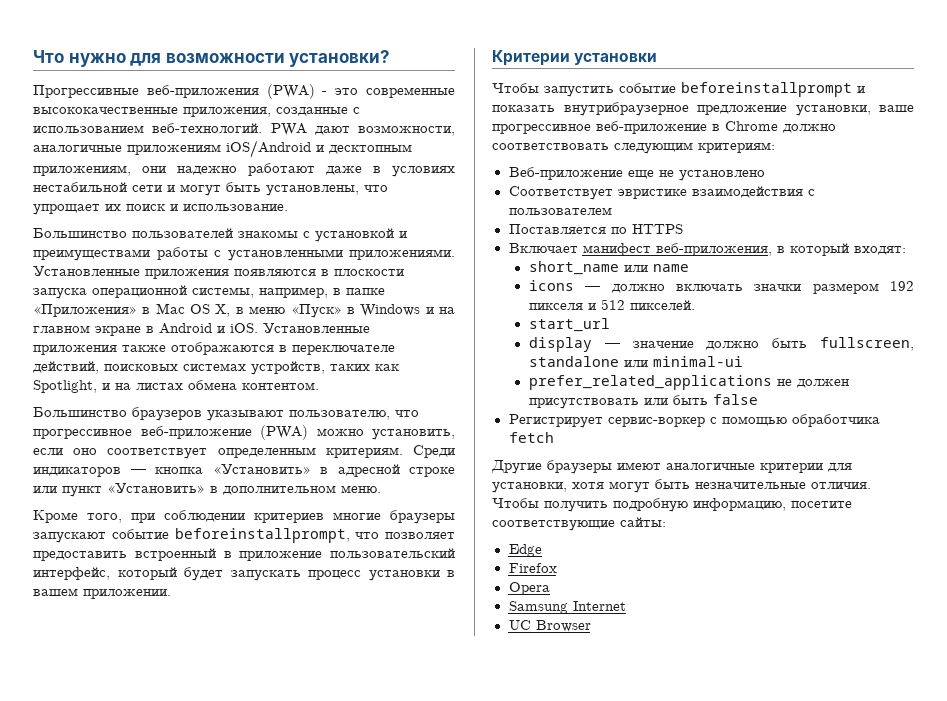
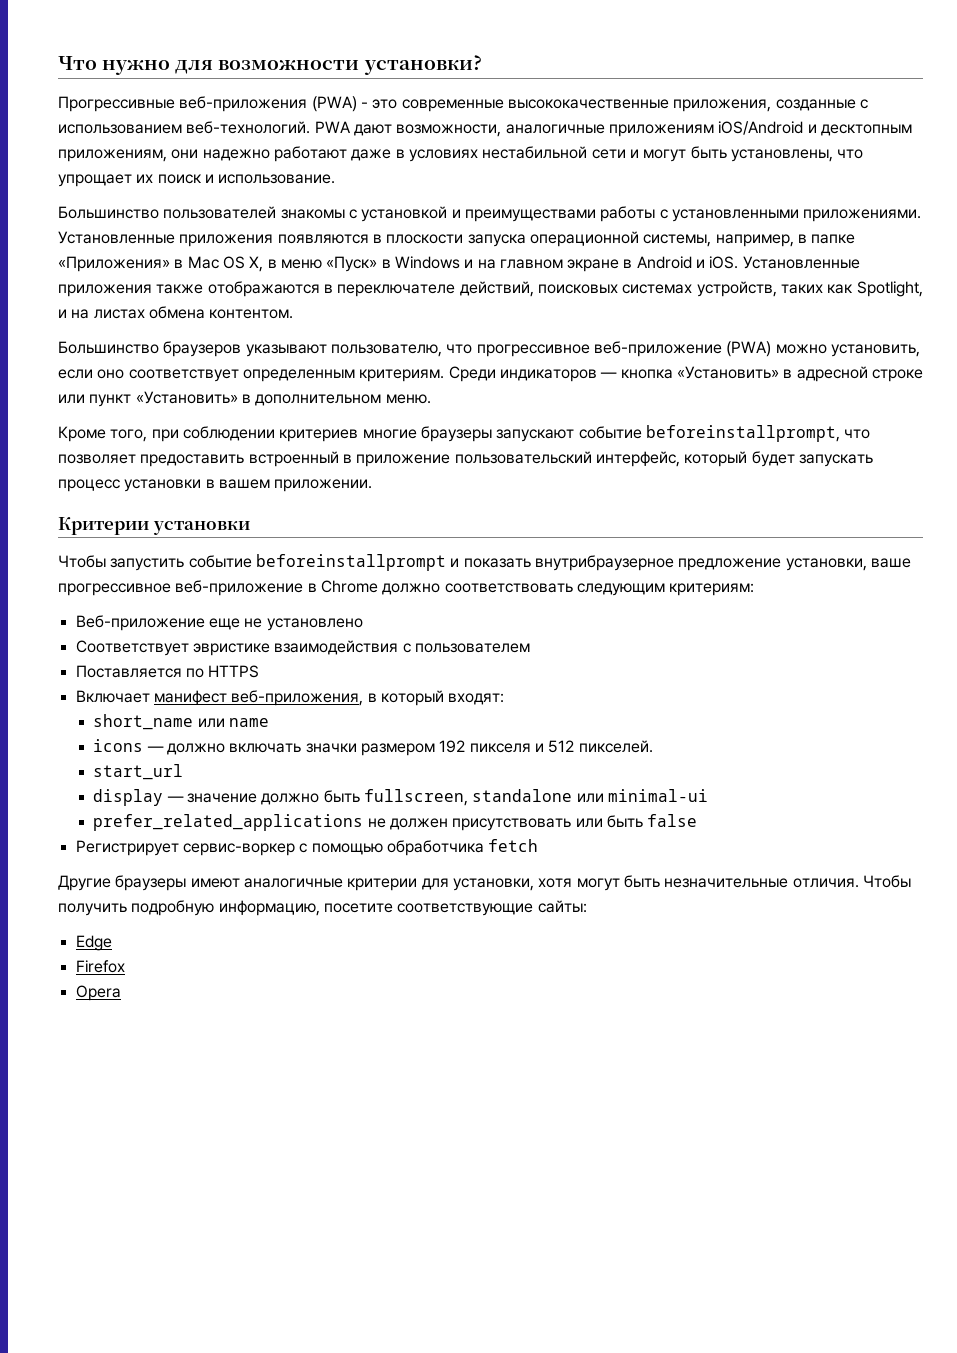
- Samsung Internet
- UC Browser

